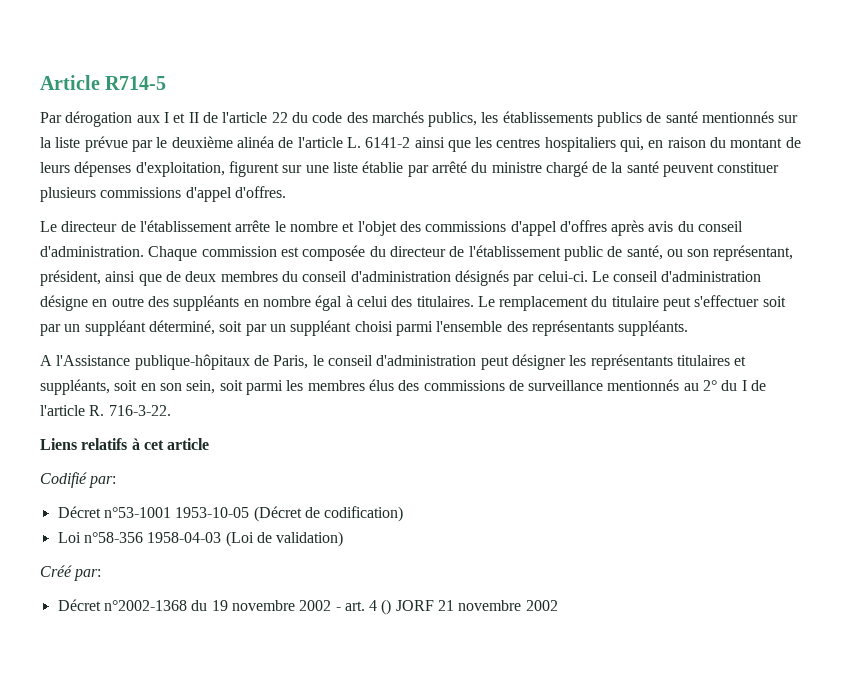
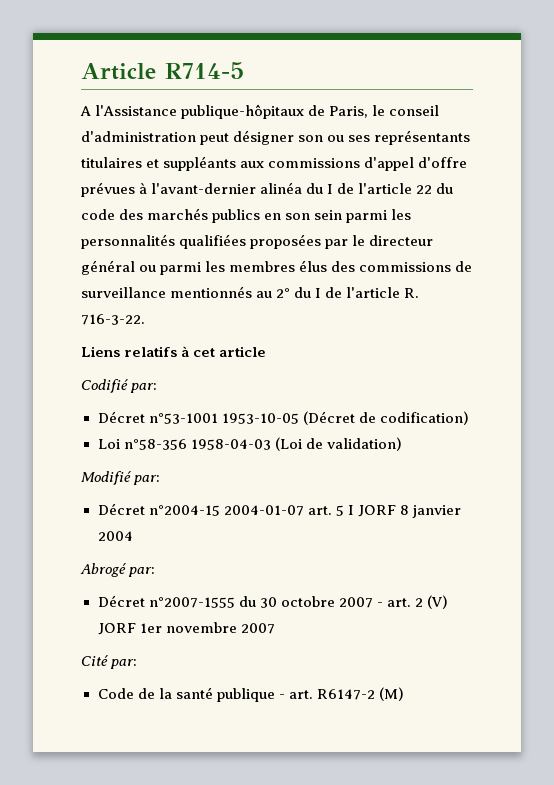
- Par dérogation aux I et II de l'article 22 du code des marchés publics, les établissements publics de santé mentionnés sur la liste prévue par le deuxième alinéa de l'article L. 6141-2 ainsi que les centres hospitaliers qui, en raison du montant de leurs dépenses d'exploitation, figurent sur une liste établie par arrêté du ministre chargé de la santé peuvent constituer plusieurs commissions d'appel d'offres.
- Le directeur de l'établissement arrête le nombre et l'objet des commissions d'appel d'offres après avis du conseil d'administration. Chaque commission est composée du directeur de l'établissement public de santé, ou son représentant, président, ainsi que de deux membres du conseil d'administration désignés par celui-ci. Le conseil d'administration désigne en outre des suppléants en nombre égal à celui des titulaires. Le remplacement du titulaire peut s'effectuer soit par un suppléant déterminé, soit par un suppléant choisi parmi l'ensemble des représentants suppléants.
- A l'Assistance publique-hôpitaux de Paris, le conseil d'administration peut désigner les représentants titulaires et suppléants, soit en son sein, soit parmi les membres élus des commissions de surveillance mentionnés au 2° du I de l'article R. 716-3-22.
+ A l'Assistance publique-hôpitaux de Paris, le conseil d'administration peut désigner son ou ses représentants titulaires et suppléants aux commissions d'appel d'offre prévues à l'avant-dernier alinéa du I de l'article 22 du code des marchés publics en son sein parmi les personnalités qualifiées proposées par le directeur général ou parmi les membres élus des commissions de surveillance mentionnés au 2° du I de l'article R. 716-3-22.
- Créé par:
- Décret n°2002-1368 du 19 novembre 2002 - art. 4 () JORF 21 novembre 2002
+ Modifié par:
+ Décret n°2004-15 2004-01-07 art. 5 I JORF 8 janvier 2004
+ Abrogé par:
+ Décret n°2007-1555 du 30 octobre 2007 - art. 2 (V) JORF 1er novembre 2007
+ Cité par:
+ Code de la santé publique - art. R6147-2 (M)

